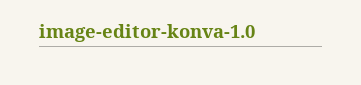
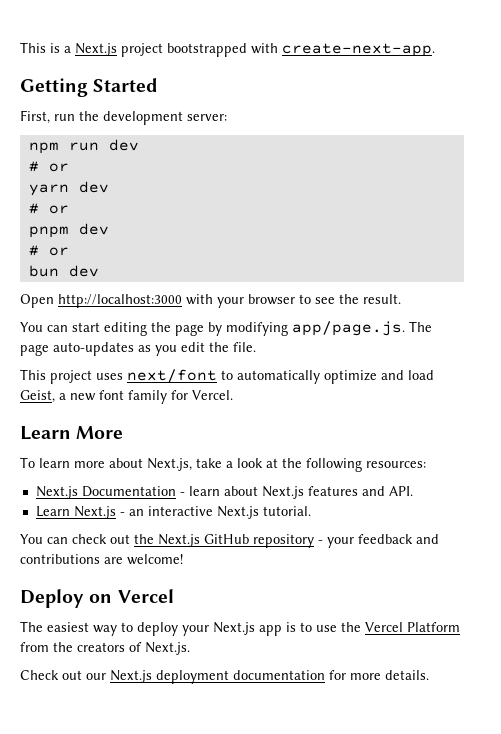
- image-editor-konva-1.0
+ This is a Next.js project bootstrapped with create-next-app.
+ Getting Started
+ First, run the development server:
+ npm run dev
+ # or
+ yarn dev
+ # or
+ pnpm dev
+ # or
+ bun dev
+ Open http://localhost:3000 with your browser to see the result.
+ You can start editing the page by modifying app/page.js. The page auto-updates as you edit the file.
+ This project uses next/font to automatically optimize and load Geist, a new font family for Vercel.
+ Learn More
+ To learn more about Next.js, take a look at the following resources:
+ Next.js Documentation - learn about Next.js features and API.
+ Learn Next.js - an interactive Next.js tutorial.
+ You can check out the Next.js GitHub repository - your feedback and contributions are welcome!
+ Deploy on Vercel
+ The easiest way to deploy your Next.js app is to use the Vercel Platform from the creators of Next.js.
+ Check out our Next.js deployment documentation for more details.

